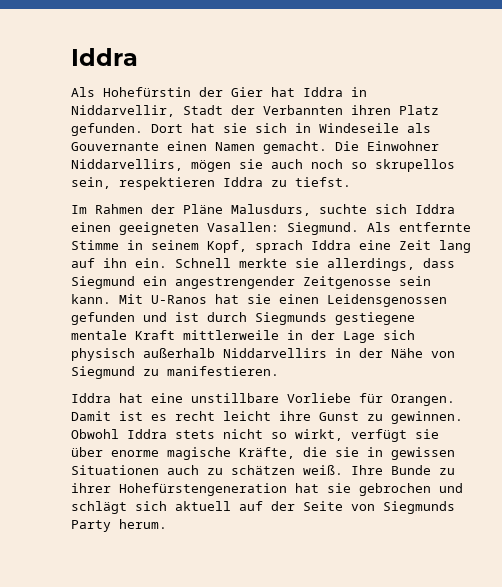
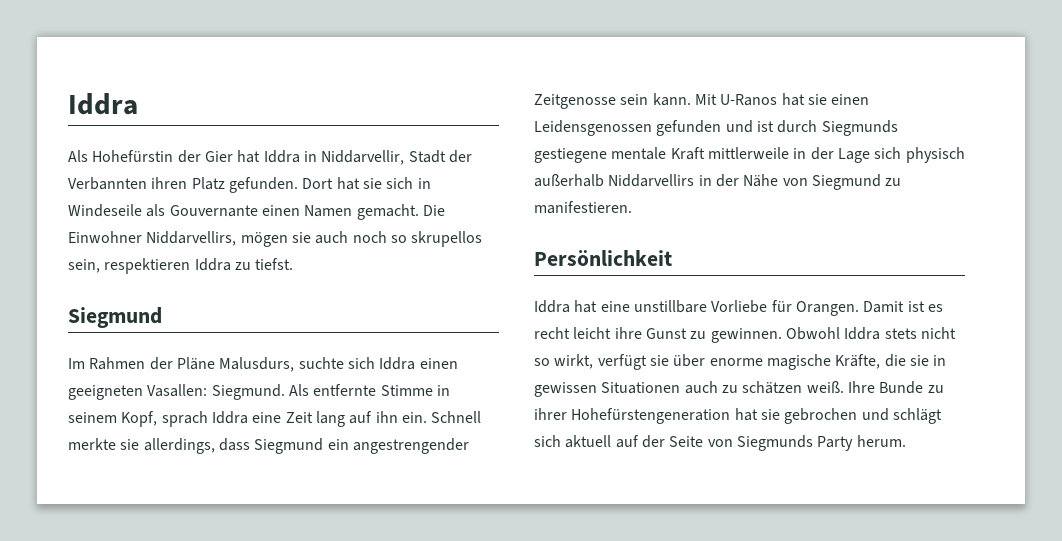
  Die Einwohner Niddarvellirs, mögen sie auch noch so skrupellos sein, respektieren Iddra zu tiefst.
+ Siegmund
+ Persönlichkeit

